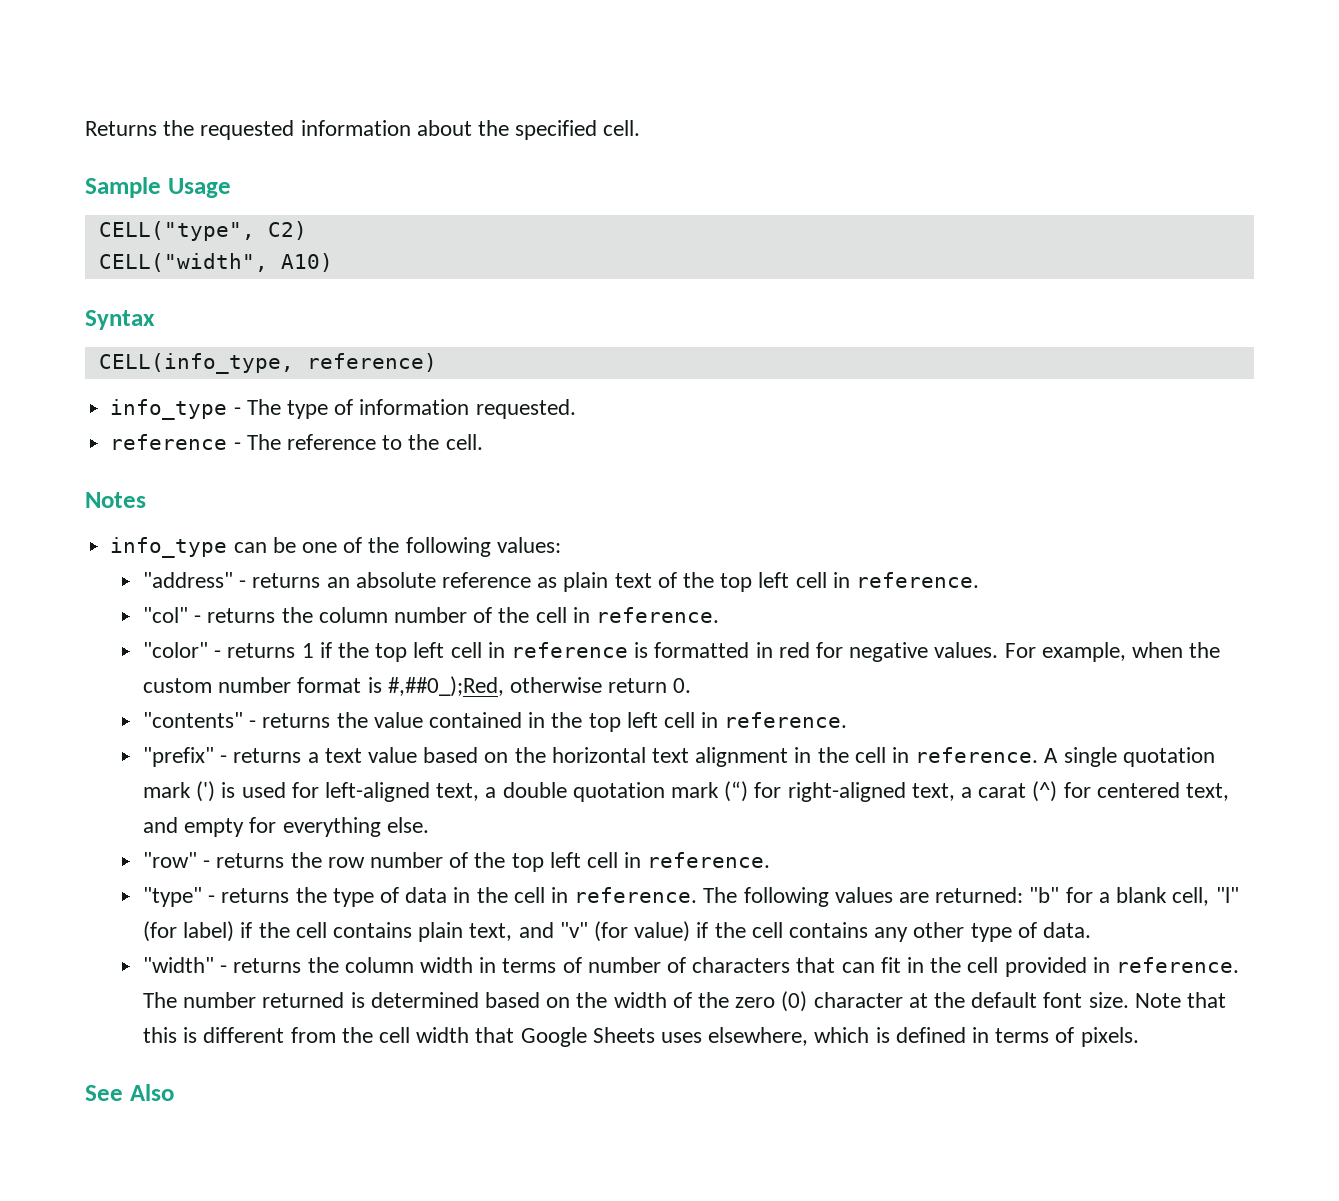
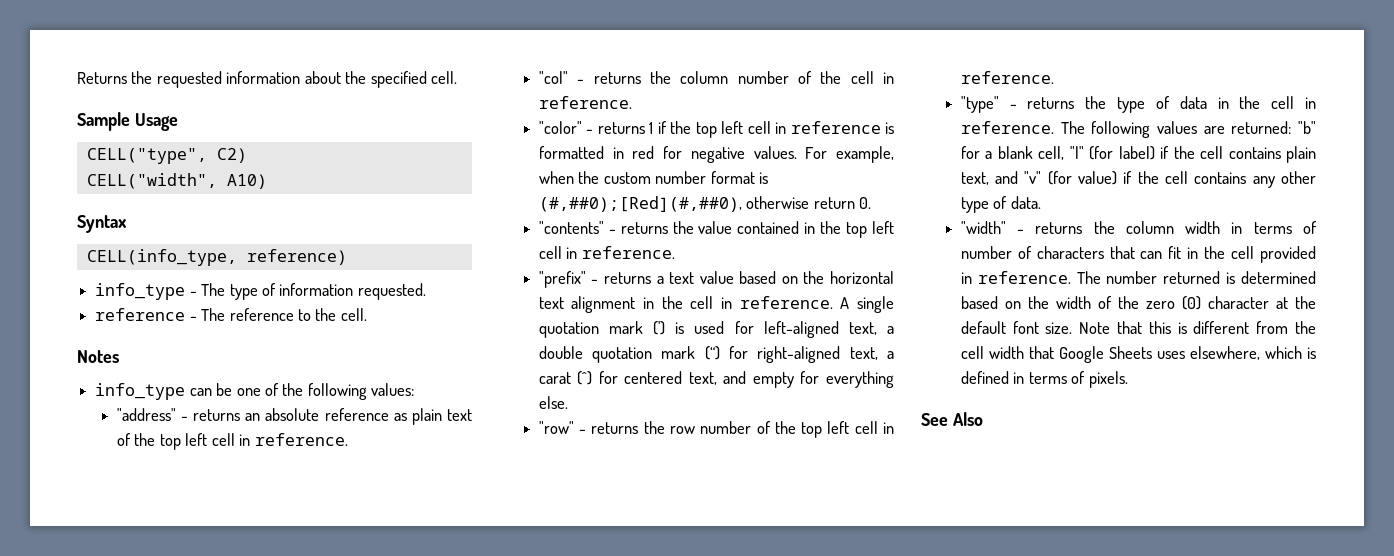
- For example, when the custom number format is #,##0_);Red, otherwise return 0.
+ For example, when the custom number format is (#,##0);[Red](#,##0), otherwise return 0.

